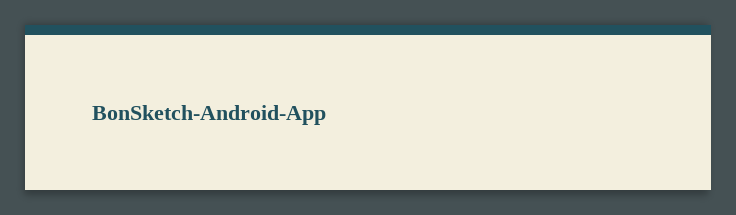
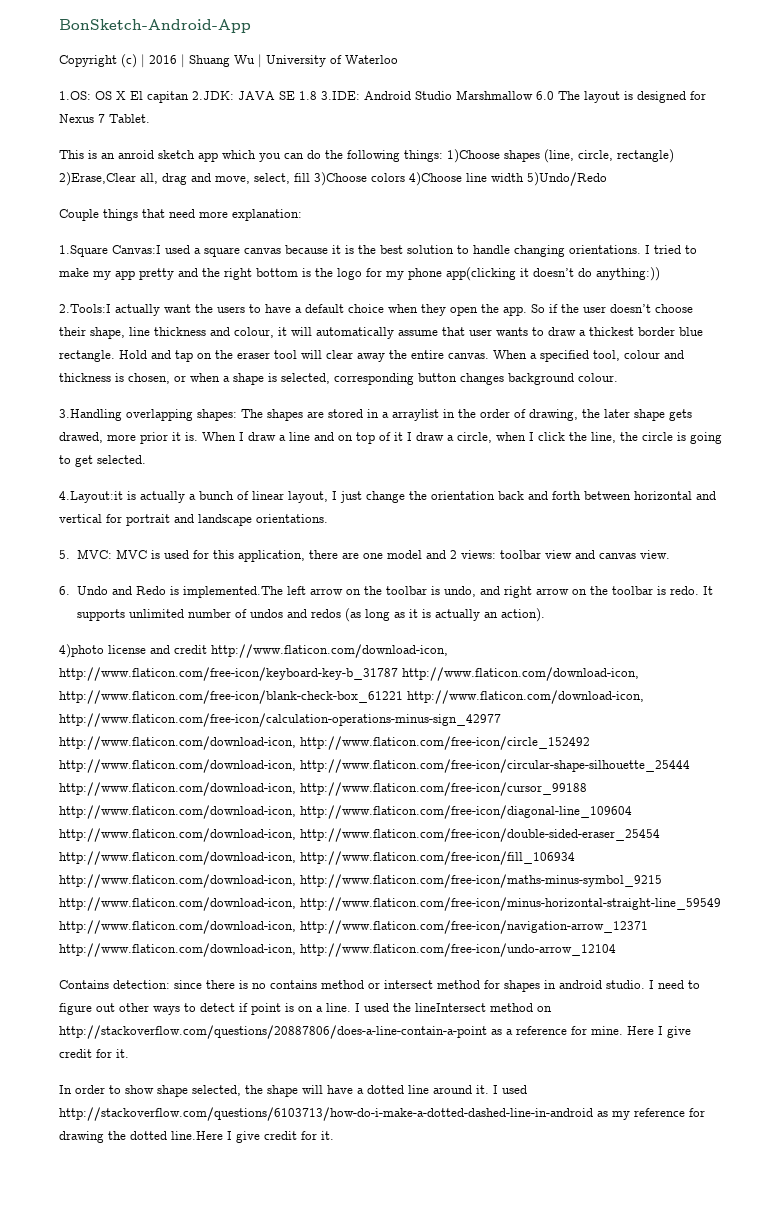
+ Copyright (c) | 2016 | Shuang Wu | University of Waterloo
+ 1.OS: OS X El capitan 2.JDK: JAVA SE 1.8 3.IDE: Android Studio Marshmallow 6.0 The layout is designed for Nexus 7 Tablet.
+ This is an anroid sketch app which you can do the following things: 1)Choose shapes (line, circle, rectangle) 2)Erase,Clear all, drag and move, select, fill 3)Choose colors 4)Choose line width 5)Undo/Redo
+ Couple things that need more explanation:
+ 1.Square Canvas:I used a square canvas because it is the best solution to handle changing orientations. I tried to make my app pretty and the right bottom is the logo for my phone app(clicking it doesn’t do anything:))
+ 2.Tools:I actually want the users to have a default choice when they open the app. So if the user doesn’t choose their shape, line thickness and colour, it will automatically assume that user wants to draw a thickest border blue rectangle. Hold and tap on the eraser tool will clear away the entire canvas. When a specified tool, colour and thickness is chosen, or when a shape is selected, corresponding button changes background colour.
+ 3.Handling overlapping shapes: The shapes are stored in a arraylist in the order of drawing, the later shape gets drawed, more prior it is. When I draw a line and on top of it I draw a circle, when I click the line, the circle is going to get selected.
+ 4.Layout:it is actually a bunch of linear layout, I just change the orientation back and forth between horizontal and vertical for portrait and landscape orientations.
+ 5. MVC: MVC is used for this application, there are one model and 2 views: toolbar view and canvas view.
+ 6. Undo and Redo is implemented.The left arrow on the toolbar is undo, and right arrow on the toolbar is redo. It supports unlimited number of undos and redos (as long as it is actually an action).
+ 4)photo license and credit http://www.flaticon.com/download-icon, http://www.flaticon.com/free-icon/keyboard-key-b_31787 http://www.flaticon.com/download-icon, http://www.flaticon.com/free-icon/blank-check-box_61221 http://www.flaticon.com/download-icon, http://www.flaticon.com/free-icon/calculation-operations-minus-sign_42977 http://www.flaticon.com/download-icon, http://www.flaticon.com/free-icon/circle_152492 http://www.flaticon.com/download-icon, http://www.flaticon.com/free-icon/circular-shape-silhouette_25444 http://www.flaticon.com/download-icon, http://www.flaticon.com/free-icon/cursor_99188 http://www.flaticon.com/download-icon, http://www.flaticon.com/free-icon/diagonal-line_109604 http://www.flaticon.com/download-icon, http://www.flaticon.com/free-icon/double-sided-eraser_25454 http://www.flaticon.com/download-icon, http://www.flaticon.com/free-icon/fill_106934 http://www.flaticon.com/download-icon, http://www.flaticon.com/free-icon/maths-minus-symbol_9215 http://www.flaticon.com/download-icon, http://www.flaticon.com/free-icon/minus-horizontal-straight-line_59549 http://www.flaticon.com/download-icon, http://www.flaticon.com/free-icon/navigation-arrow_12371 http://www.flaticon.com/download-icon, http://www.flaticon.com/free-icon/undo-arrow_12104
+ Contains detection: since there is no contains method or intersect method for shapes in android studio. I need to figure out other ways to detect if point is on a line. I used the lineIntersect method on http://stackoverflow.com/questions/20887806/does-a-line-contain-a-point as a reference for mine. Here I give credit for it.
+ In order to show shape selected, the shape will have a dotted line around it. I used http://stackoverflow.com/questions/6103713/how-do-i-make-a-dotted-dashed-line-in-android as my reference for drawing the dotted line.Here I give credit for it.

